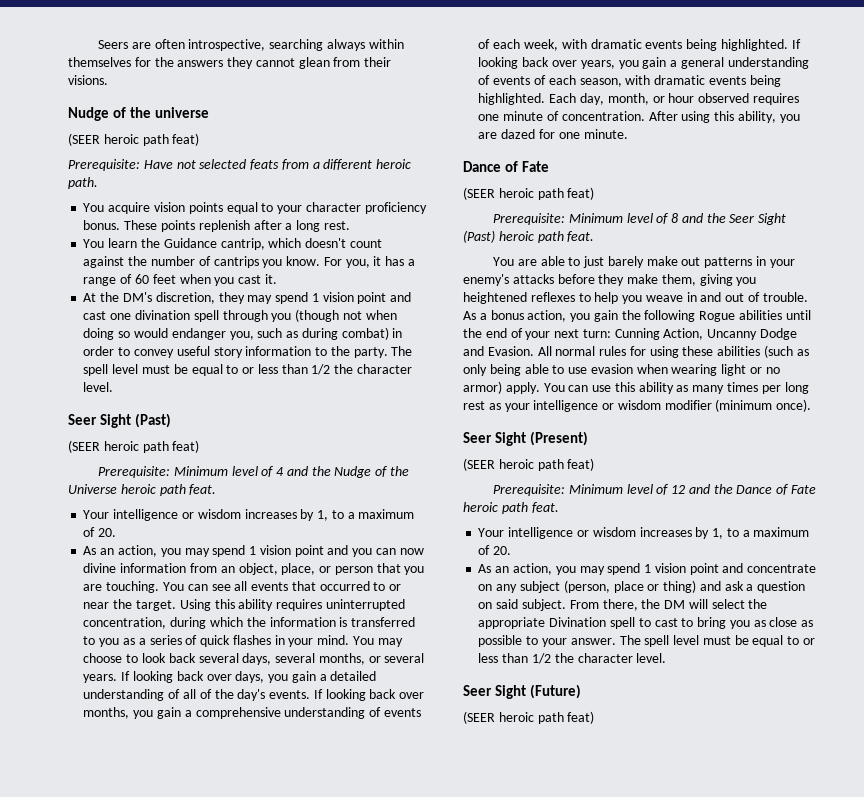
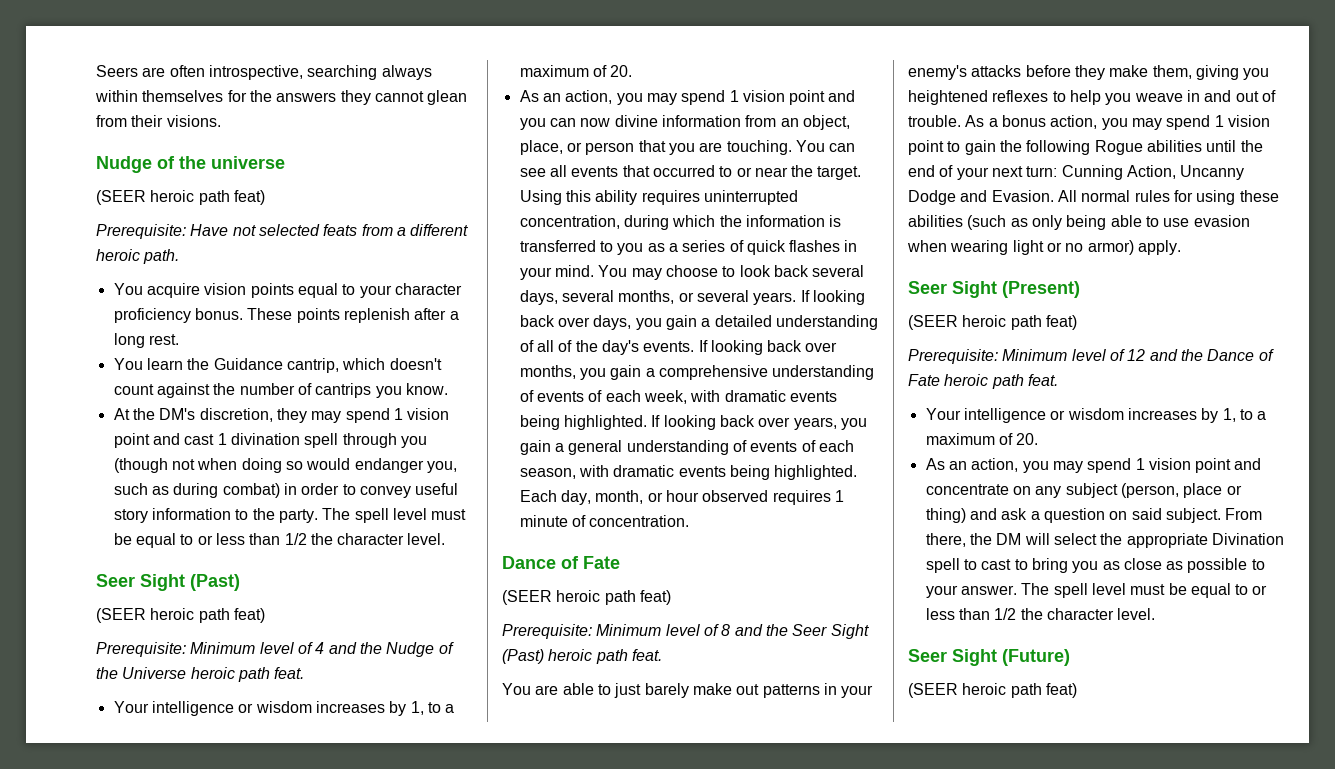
- For you, it has a range of 60 feet when you cast it.
- At the DM's discretion, they may spend 1 vision point and cast one divination spell through you (though not when doing so would endanger you, such as during combat) in order to convey useful story information to the party.
+ At the DM's discretion, they may spend 1 vision point and cast 1 divination spell through you (though not when doing so would endanger you, such as during combat) in order to convey useful story information to the party.
- Each day, month, or hour observed requires one minute of concentration. After using this ability, you are dazed for one minute.
+ Each day, month, or hour observed requires 1 minute of concentration.
- As a bonus action, you gain the following Rogue abilities until the end of your next turn: Cunning Action, Uncanny Dodge and Evasion.
+ As a bonus action, you may spend 1 vision point to gain the following Rogue abilities until the end of your next turn: Cunning Action, Uncanny Dodge and Evasion.
- You can use this ability as many times per long rest as your intelligence or wisdom modifier (minimum once).

